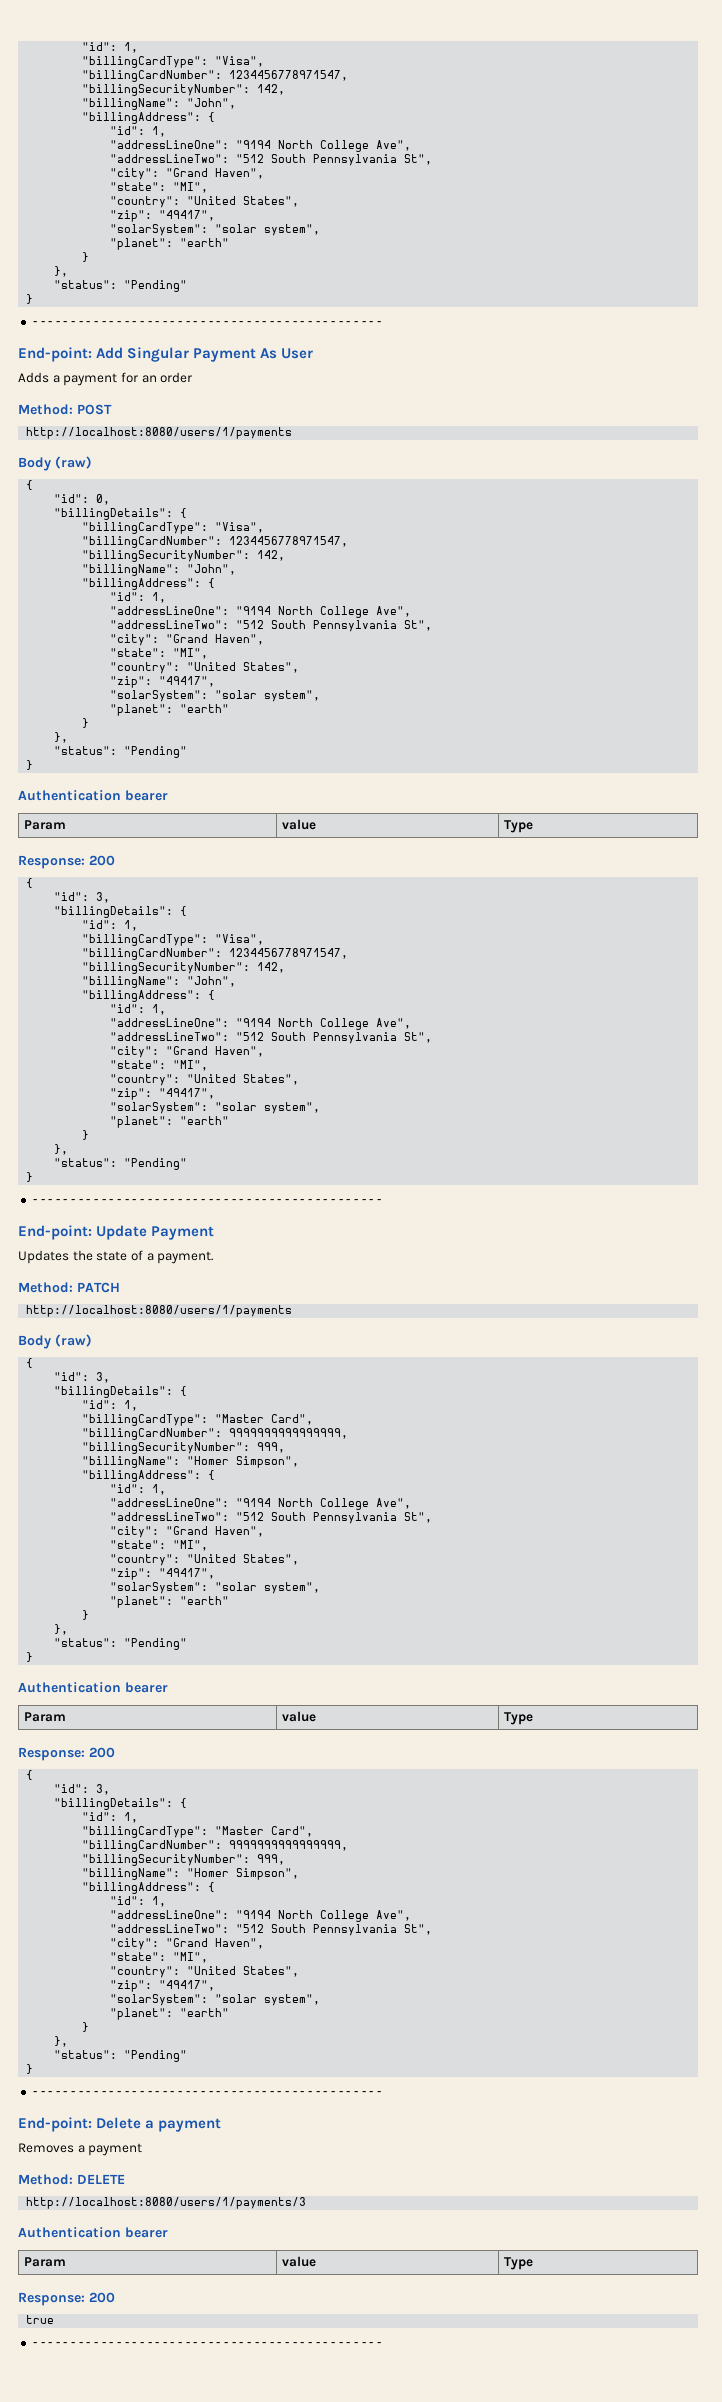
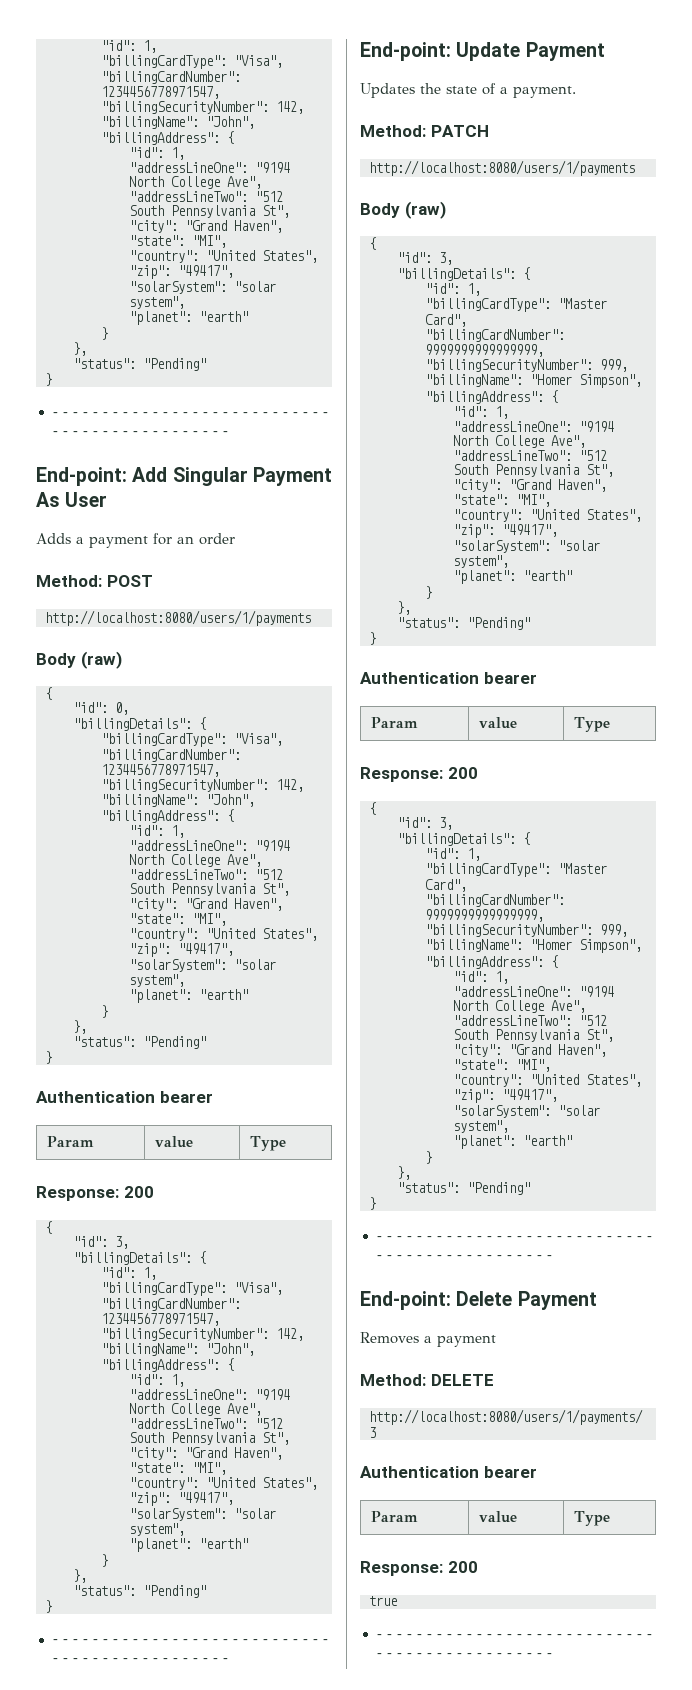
- End-point: Delete a payment
+ End-point: Delete Payment

